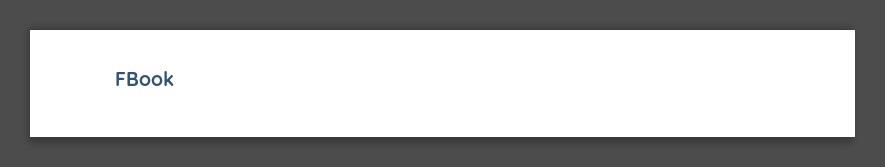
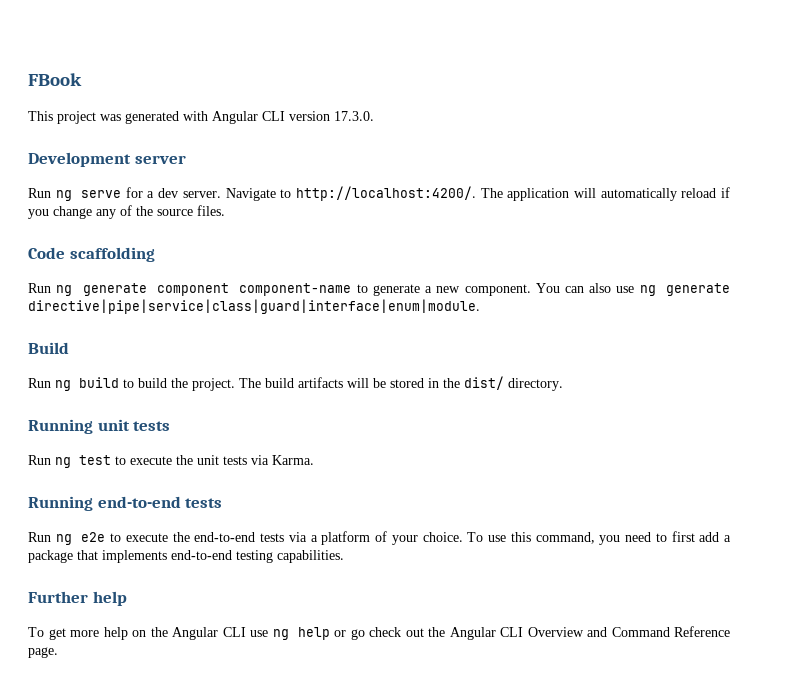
+ This project was generated with Angular CLI version 17.3.0.
+ Development server
+ Run ng serve for a dev server. Navigate to http://localhost:4200/. The application will automatically reload if you change any of the source files.
+ Code scaffolding
+ Run ng generate component component-name to generate a new component. You can also use ng generate directive|pipe|service|class|guard|interface|enum|module.
+ Build
+ Run ng build to build the project. The build artifacts will be stored in the dist/ directory.
+ Running unit tests
+ Run ng test to execute the unit tests via Karma.
+ Running end-to-end tests
+ Run ng e2e to execute the end-to-end tests via a platform of your choice. To use this command, you need to first add a package that implements end-to-end testing capabilities.
+ Further help
+ To get more help on the Angular CLI use ng help or go check out the Angular CLI Overview and Command Reference page.

